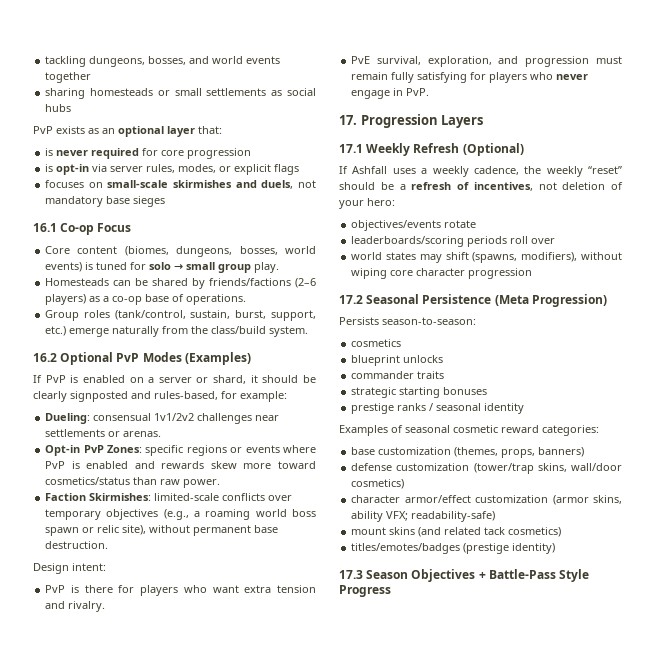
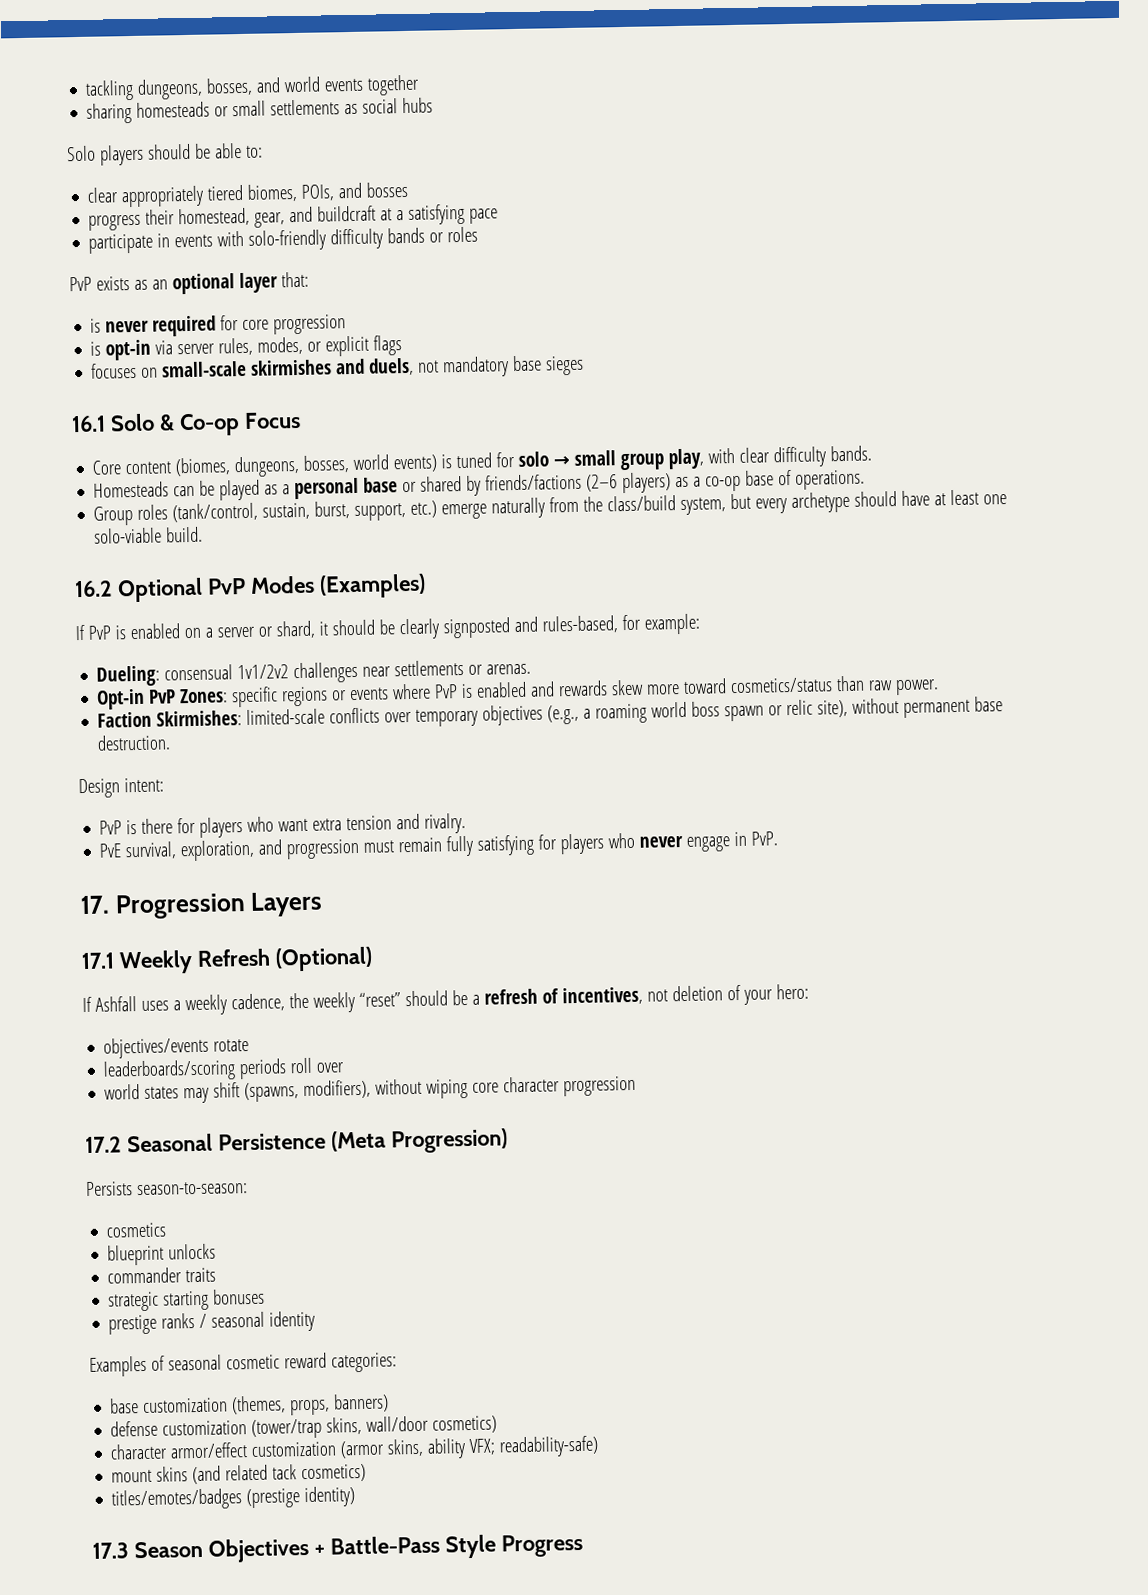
+ Solo players should be able to:
+ clear appropriately tiered biomes, POIs, and bosses
+ progress their homestead, gear, and buildcraft at a satisfying pace
+ participate in events with solo-friendly difficulty bands or roles
- 16.1 Co-op Focus
+ 16.1 Solo & Co-op Focus
- Core content (biomes, dungeons, bosses, world events) is tuned for solo → small group play.
- Homesteads can be shared by friends/factions (2–6 players) as a co-op base of operations.
+ Core content (biomes, dungeons, bosses, world events) is tuned for solo → small group play, with clear difficulty bands.
+ Homesteads can be played as a personal base or shared by friends/factions (2–6 players) as a co-op base of operations.
- Group roles (tank/control, sustain, burst, support, etc.) emerge naturally from the class/build system.
+ Group roles (tank/control, sustain, burst, support, etc.) emerge naturally from the class/build system, but every archetype should have at least one solo-viable build.

